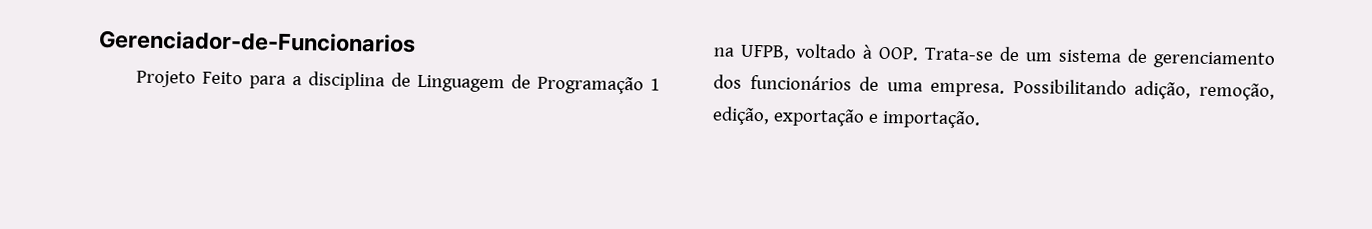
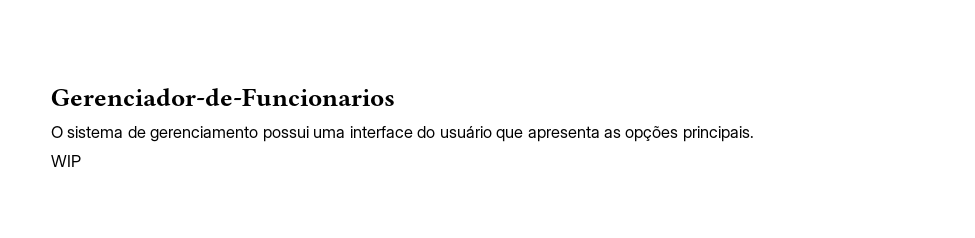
- Projeto Feito para a disciplina de Linguagem de Programação 1 na UFPB, voltado à OOP. Trata-se de um sistema de gerenciamento dos funcionários de uma empresa. Possibilitando adição, remoção, edição, exportação e importação.
+ O sistema de gerenciamento possui uma interface do usuário que apresenta as opções principais.
+ WIP

